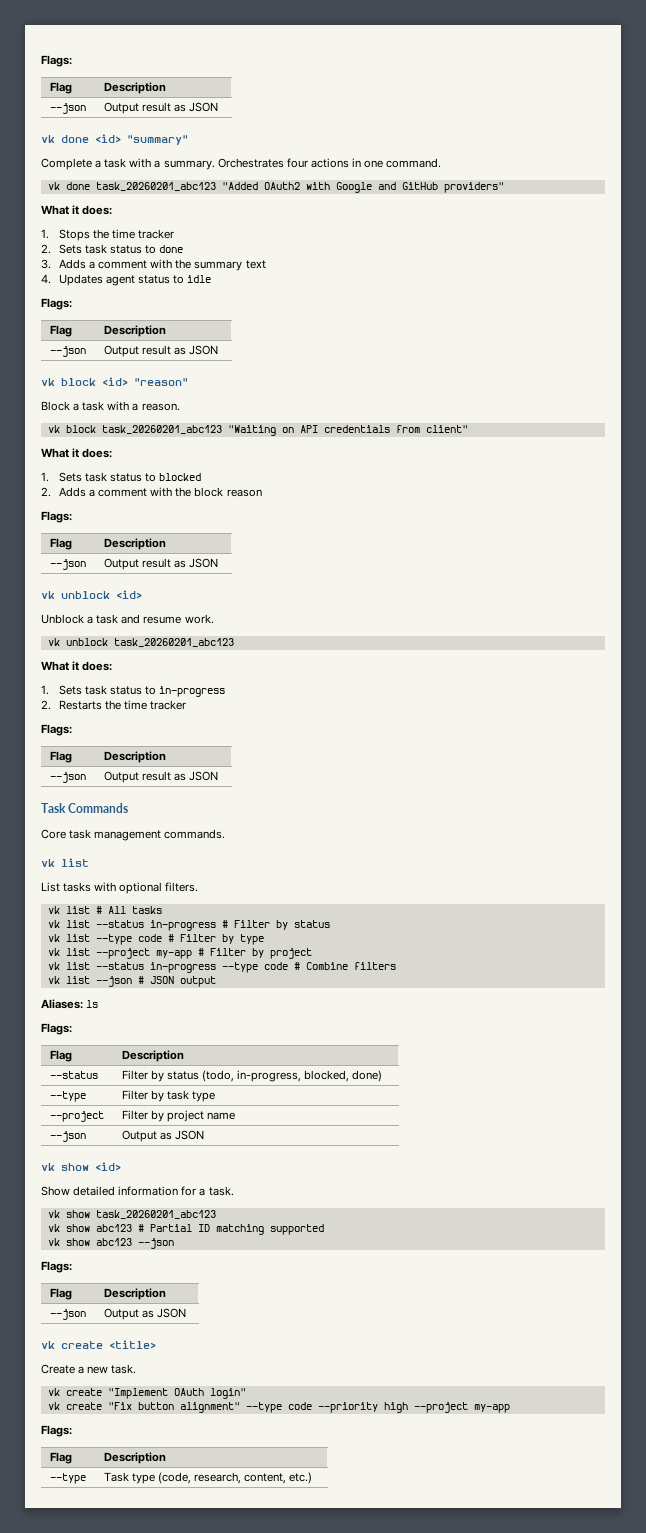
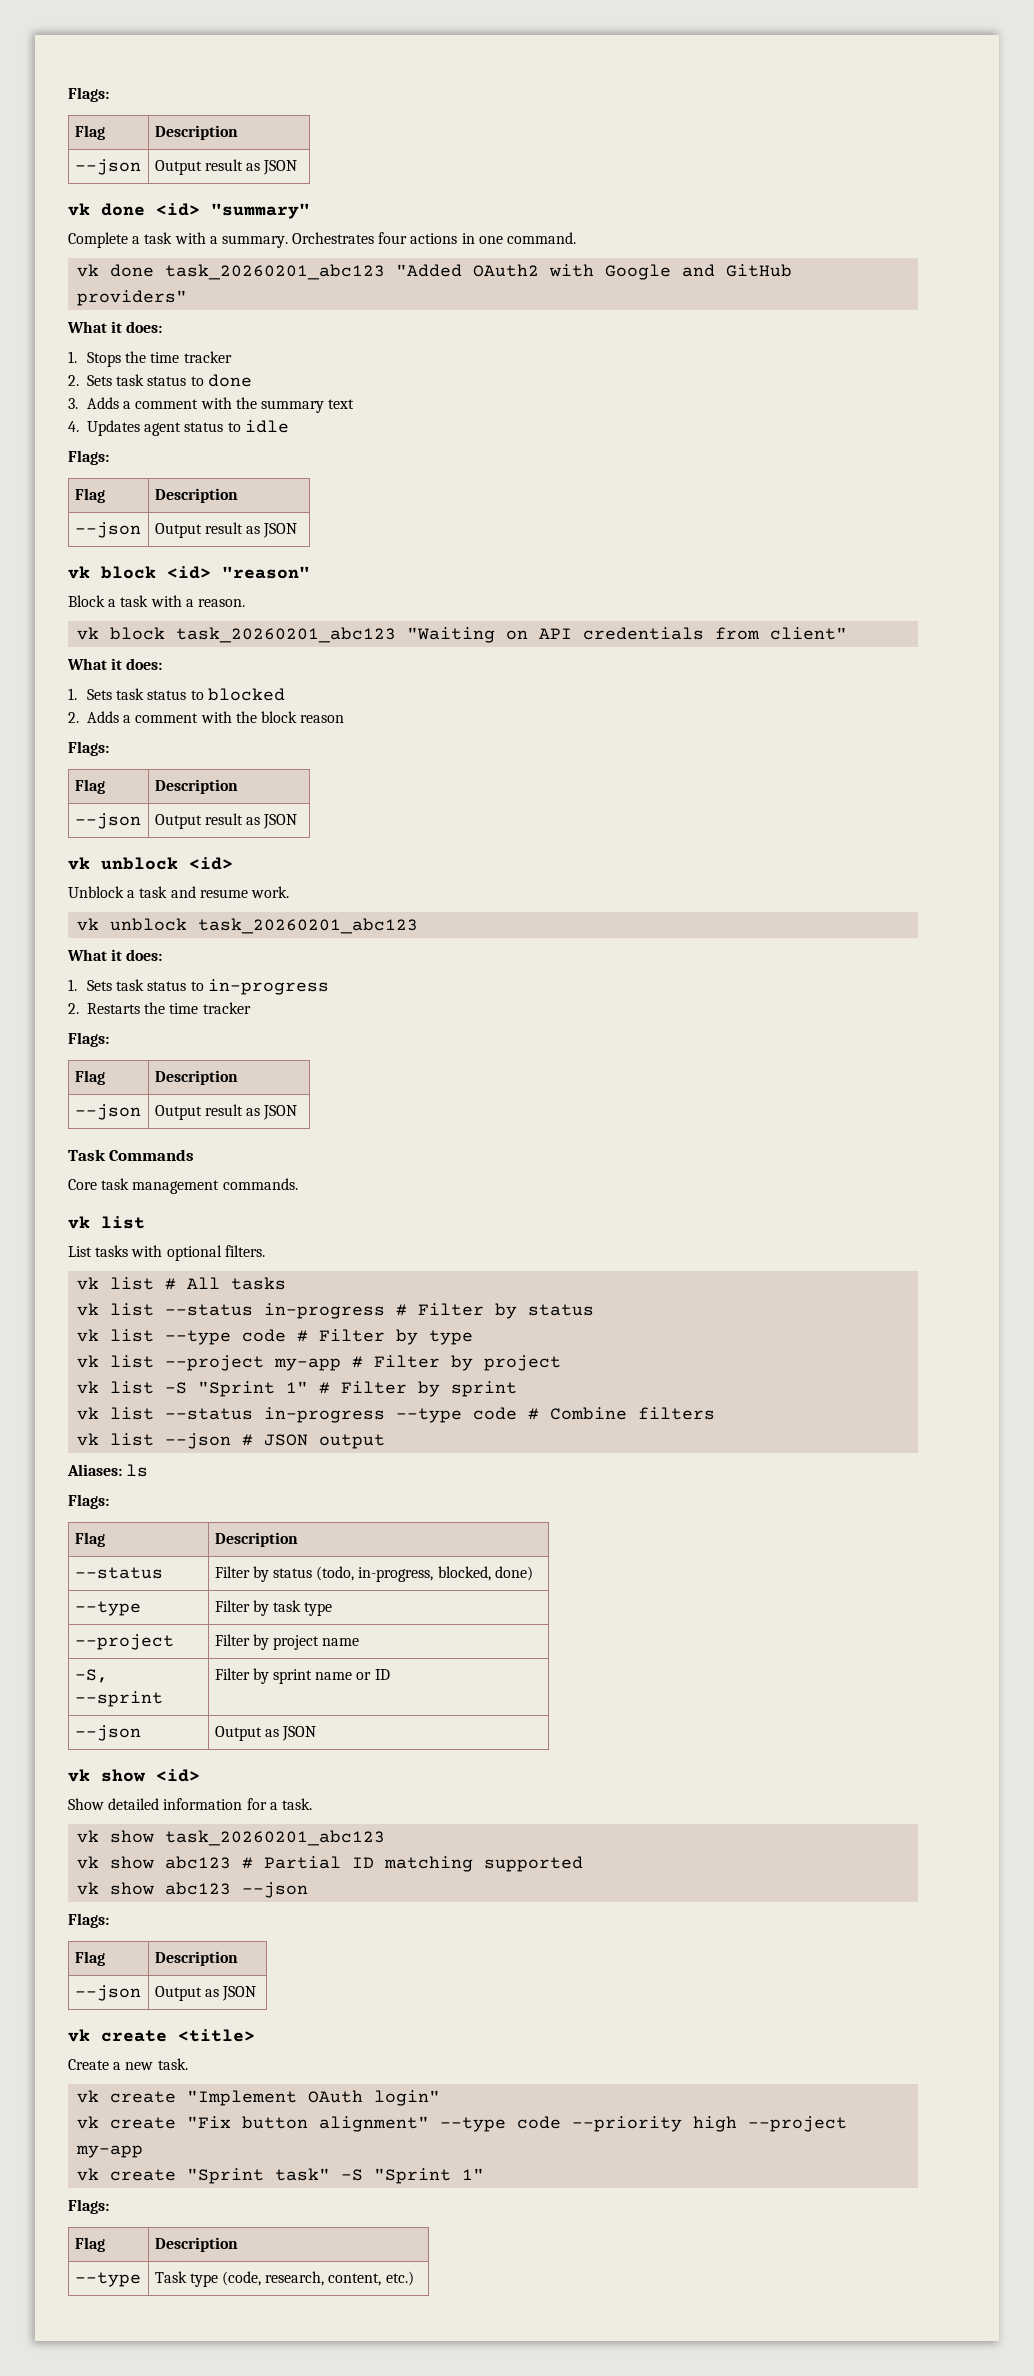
+ vk list -S "Sprint 1" # Filter by sprint
+ -S, --sprint | Filter by sprint name or ID
+ vk create "Sprint task" -S "Sprint 1"

